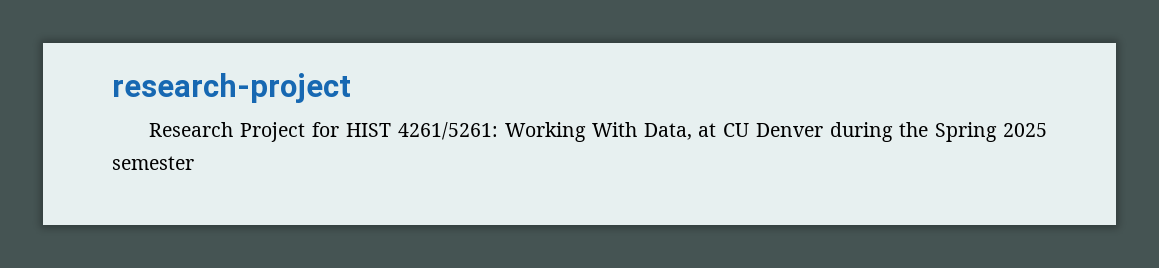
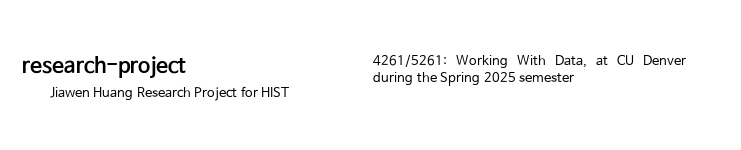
- Research Project for HIST 4261/5261: Working With Data, at CU Denver during the Spring 2025 semester
+ Jiawen Huang Research Project for HIST 4261/5261: Working With Data, at CU Denver during the Spring 2025 semester

